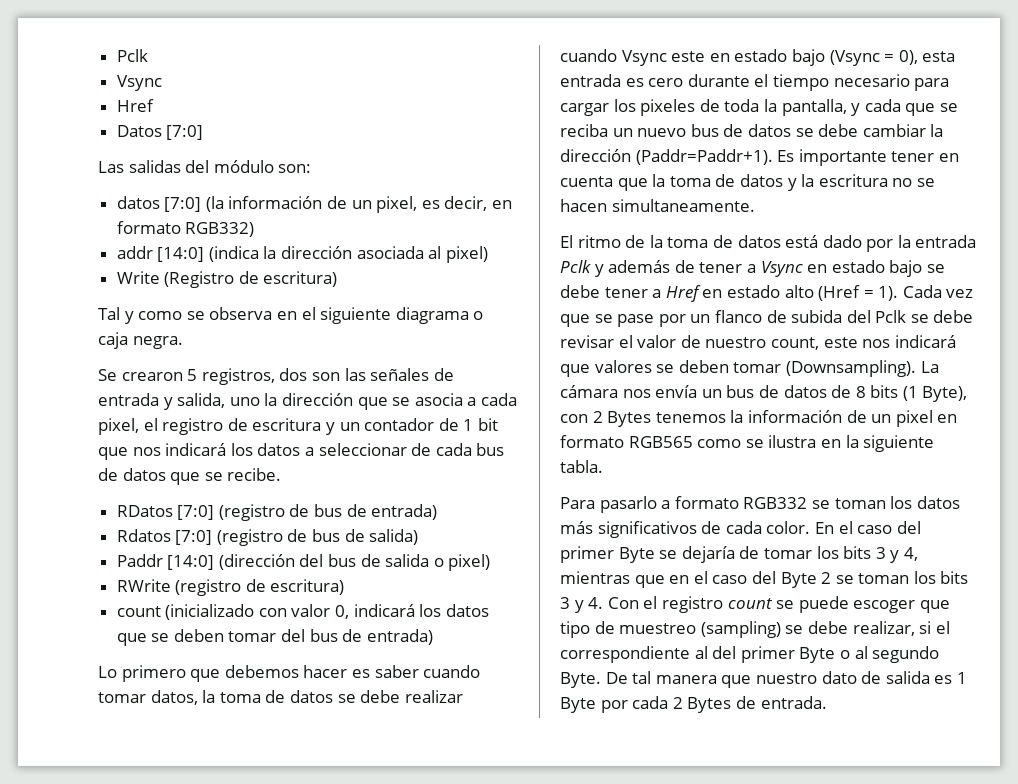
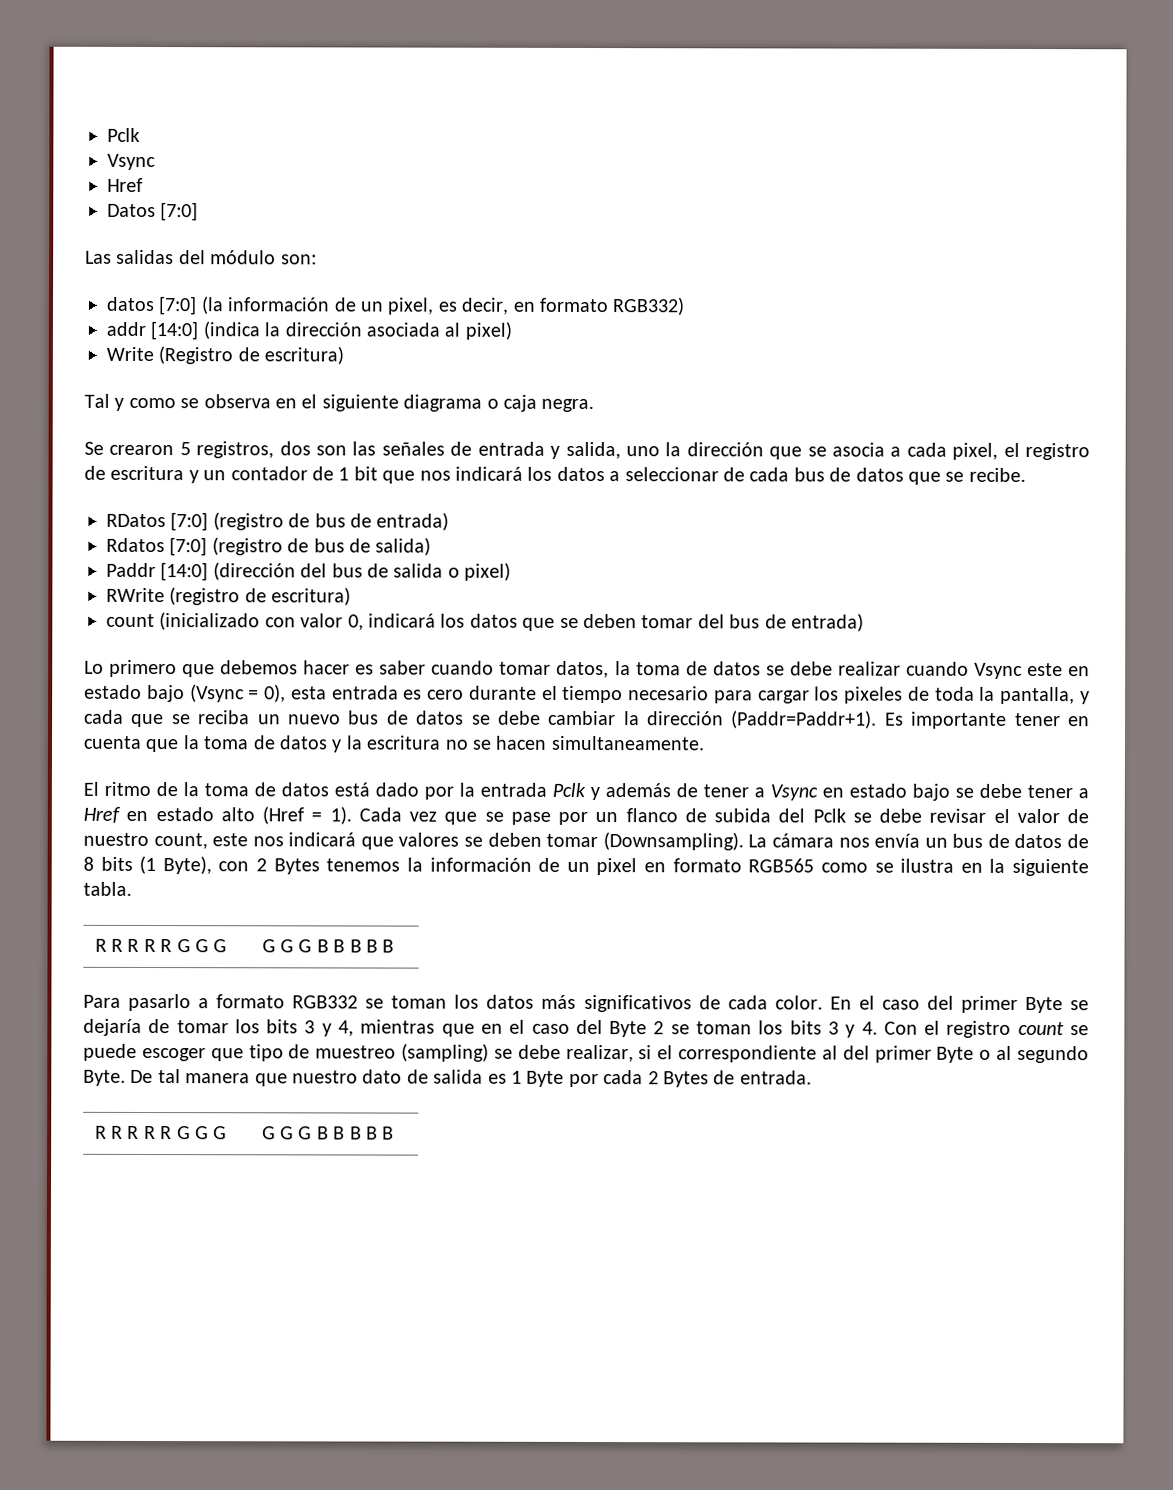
  La cámara nos envía un bus de datos de 8 bits (1 Byte), con 2 Bytes tenemos la información de un pixel en formato RGB565 como se ilustra en la siguiente tabla.
+ R R R R R G G G | G G G B B B B B
  De tal manera que nuestro dato de salida es 1 Byte por cada 2 Bytes de entrada.
+ R R R R R G G G | G G G B B B B B

